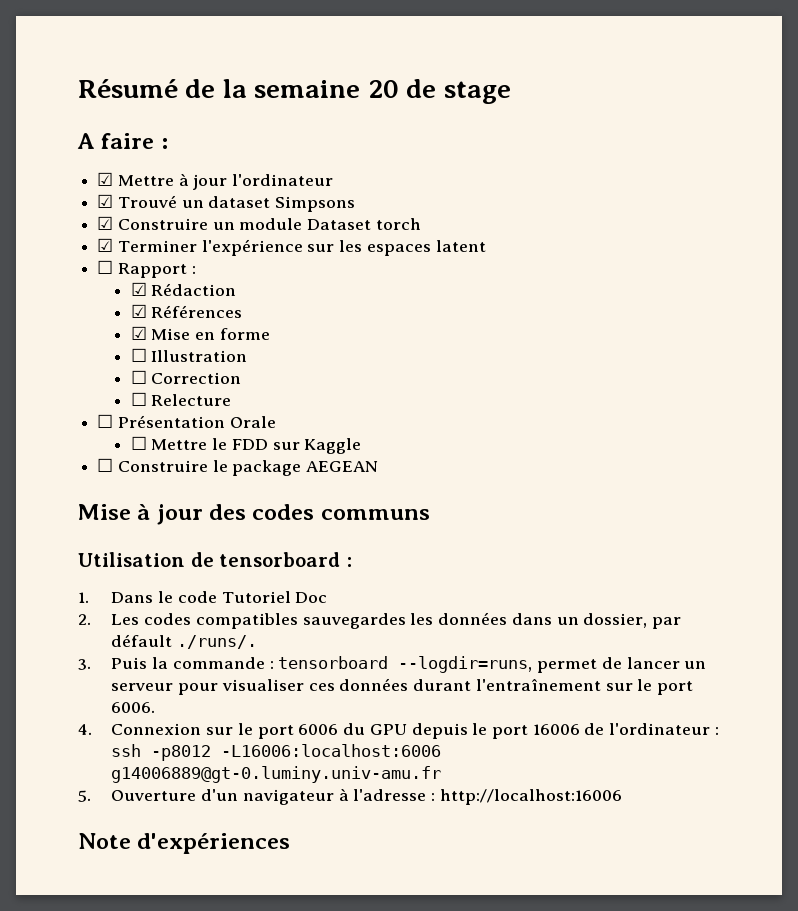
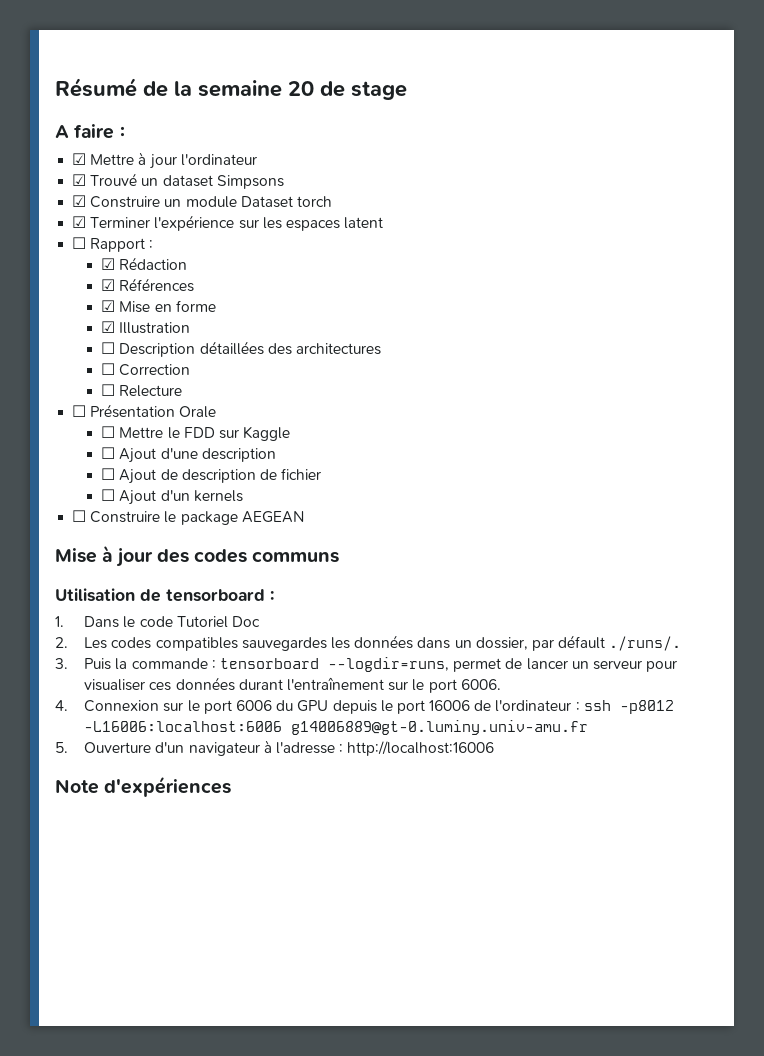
- ☐ Illustration
+ ☑ Illustration
+ ☐ Description détaillées des architectures
+ ☐ Ajout d'une description
+ ☐ Ajout de description de fichier
+ ☐ Ajout d'un kernels

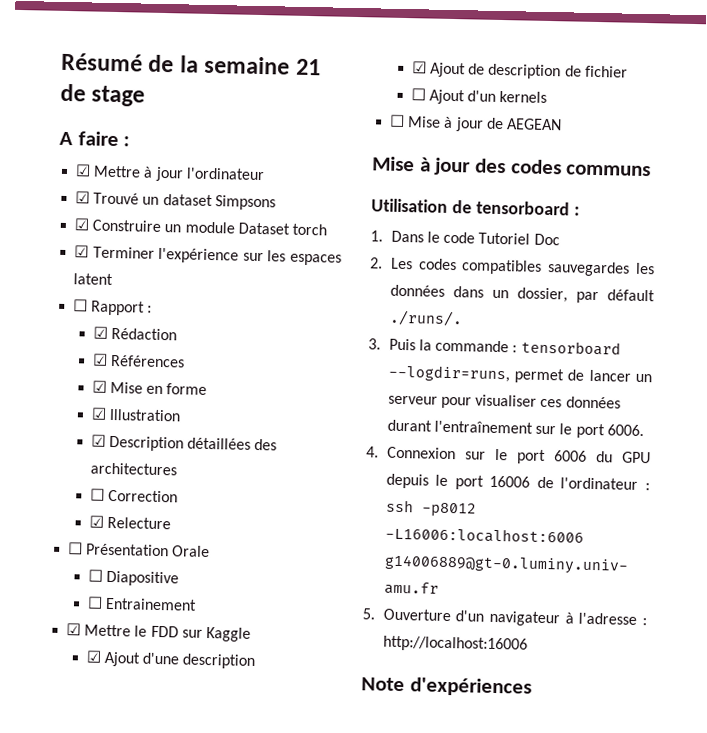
- Résumé de la semaine 20 de stage
+ Résumé de la semaine 21 de stage
- ☐ Description détaillées des architectures
+ ☑ Description détaillées des architectures
- ☐ Relecture
+ ☑ Relecture
- ☐ Mettre le FDD sur Kaggle
+ ☐ Diapositive
+ ☐ Entrainement
+ ☑ Mettre le FDD sur Kaggle
- ☐ Ajout d'une description
+ ☑ Ajout d'une description
- ☐ Ajout de description de fichier
+ ☑ Ajout de description de fichier
- ☐ Construire le package AEGEAN
+ ☐ Mise à jour de AEGEAN

